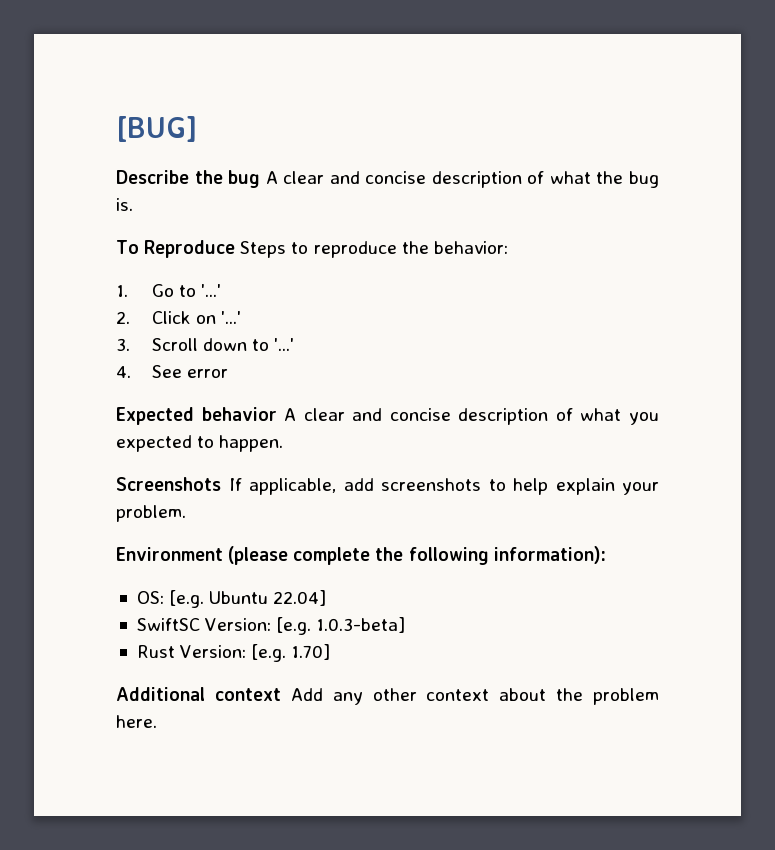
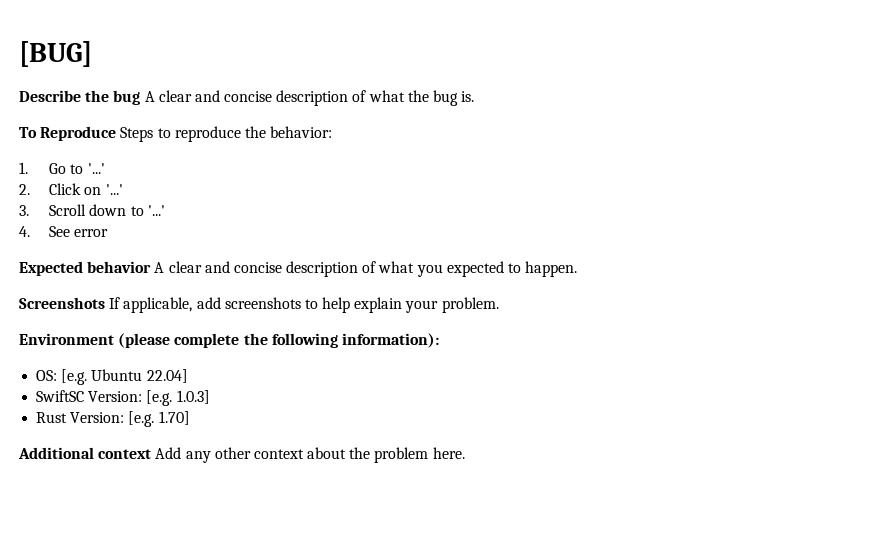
- SwiftSC Version: [e.g. 1.0.3-beta]
+ SwiftSC Version: [e.g. 1.0.3]

